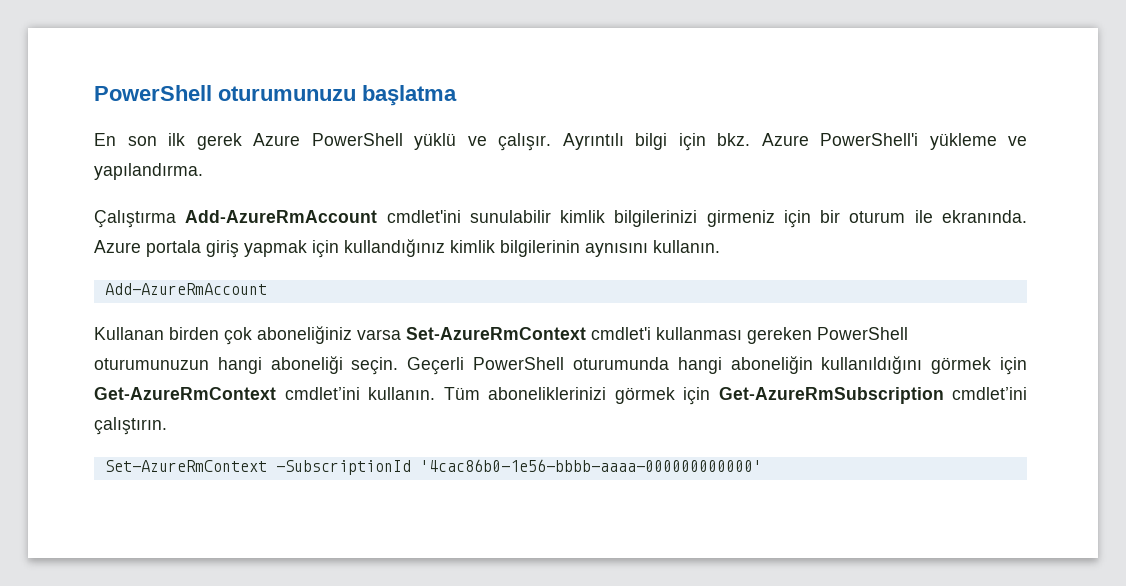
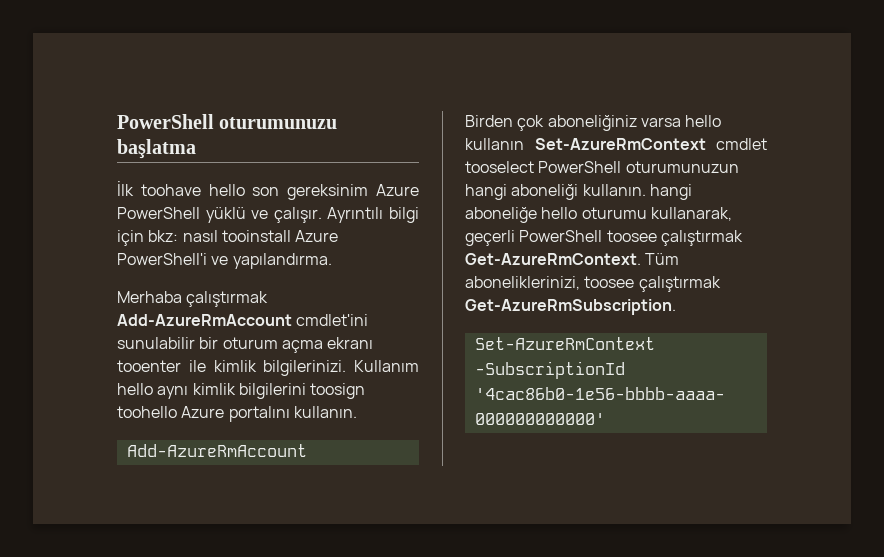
- En son ilk gerek Azure PowerShell yüklü ve çalışır.
+ İlk toohave hello son gereksinim Azure PowerShell yüklü ve çalışır.
- Ayrıntılı bilgi için bkz. Azure PowerShell'i yükleme ve yapılandırma.
+ Ayrıntılı bilgi için bkz: nasıl tooinstall Azure PowerShell'i ve yapılandırma.
- Çalıştırma Add-AzureRmAccount cmdlet'ini sunulabilir kimlik bilgilerinizi girmeniz için bir oturum ile ekranında. Azure portala giriş yapmak için kullandığınız kimlik bilgilerinin aynısını kullanın.
+ Merhaba çalıştırmak Add-AzureRmAccount cmdlet'ini sunulabilir bir oturum açma ekranı tooenter ile kimlik bilgilerinizi. Kullanım hello aynı kimlik bilgilerini toosign toohello Azure portalını kullanın.
- Kullanan birden çok aboneliğiniz varsa Set-AzureRmContext cmdlet'i kullanması gereken PowerShell oturumunuzun hangi aboneliği seçin. Geçerli PowerShell oturumunda hangi aboneliğin kullanıldığını görmek için Get-AzureRmContext cmdlet’ini kullanın. Tüm aboneliklerinizi görmek için Get-AzureRmSubscription cmdlet’ini çalıştırın.
+ Birden çok aboneliğiniz varsa hello kullanın Set-AzureRmContext cmdlet tooselect PowerShell oturumunuzun hangi aboneliği kullanın. hangi aboneliğe hello oturumu kullanarak, geçerli PowerShell toosee çalıştırmak Get-AzureRmContext. Tüm aboneliklerinizi, toosee çalıştırmak Get-AzureRmSubscription.

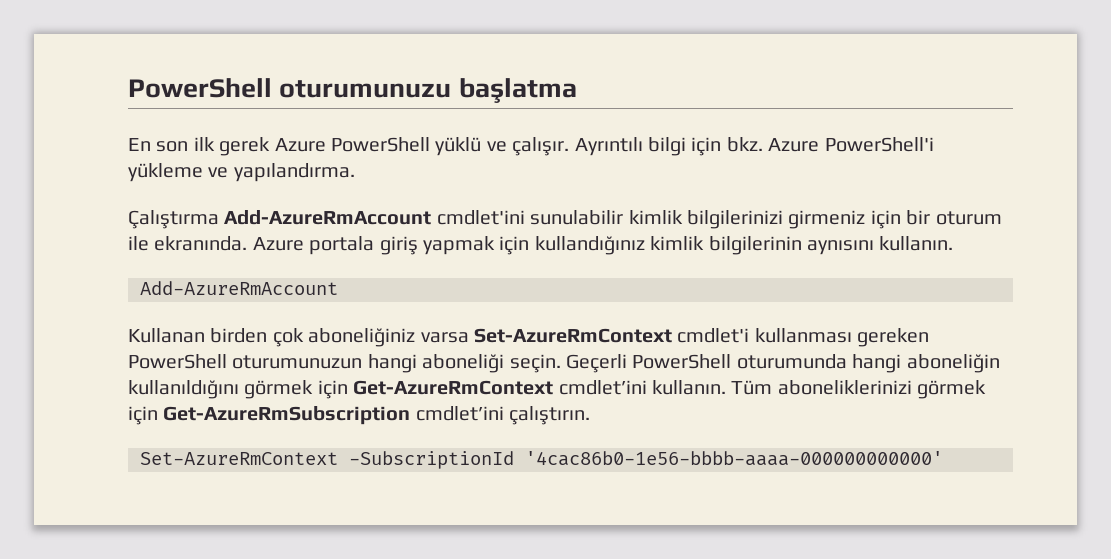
- İlk toohave hello son gereksinim Azure PowerShell yüklü ve çalışır.
+ En son ilk gerek Azure PowerShell yüklü ve çalışır.
- Ayrıntılı bilgi için bkz: nasıl tooinstall Azure PowerShell'i ve yapılandırma.
+ Ayrıntılı bilgi için bkz. Azure PowerShell'i yükleme ve yapılandırma.
- Merhaba çalıştırmak Add-AzureRmAccount cmdlet'ini sunulabilir bir oturum açma ekranı tooenter ile kimlik bilgilerinizi. Kullanım hello aynı kimlik bilgilerini toosign toohello Azure portalını kullanın.
+ Çalıştırma Add-AzureRmAccount cmdlet'ini sunulabilir kimlik bilgilerinizi girmeniz için bir oturum ile ekranında. Azure portala giriş yapmak için kullandığınız kimlik bilgilerinin aynısını kullanın.
- Birden çok aboneliğiniz varsa hello kullanın Set-AzureRmContext cmdlet tooselect PowerShell oturumunuzun hangi aboneliği kullanın. hangi aboneliğe hello oturumu kullanarak, geçerli PowerShell toosee çalıştırmak Get-AzureRmContext. Tüm aboneliklerinizi, toosee çalıştırmak Get-AzureRmSubscription.
+ Kullanan birden çok aboneliğiniz varsa Set-AzureRmContext cmdlet'i kullanması gereken PowerShell oturumunuzun hangi aboneliği seçin. Geçerli PowerShell oturumunda hangi aboneliğin kullanıldığını görmek için Get-AzureRmContext cmdlet’ini kullanın. Tüm aboneliklerinizi görmek için Get-AzureRmSubscription cmdlet’ini çalıştırın.

